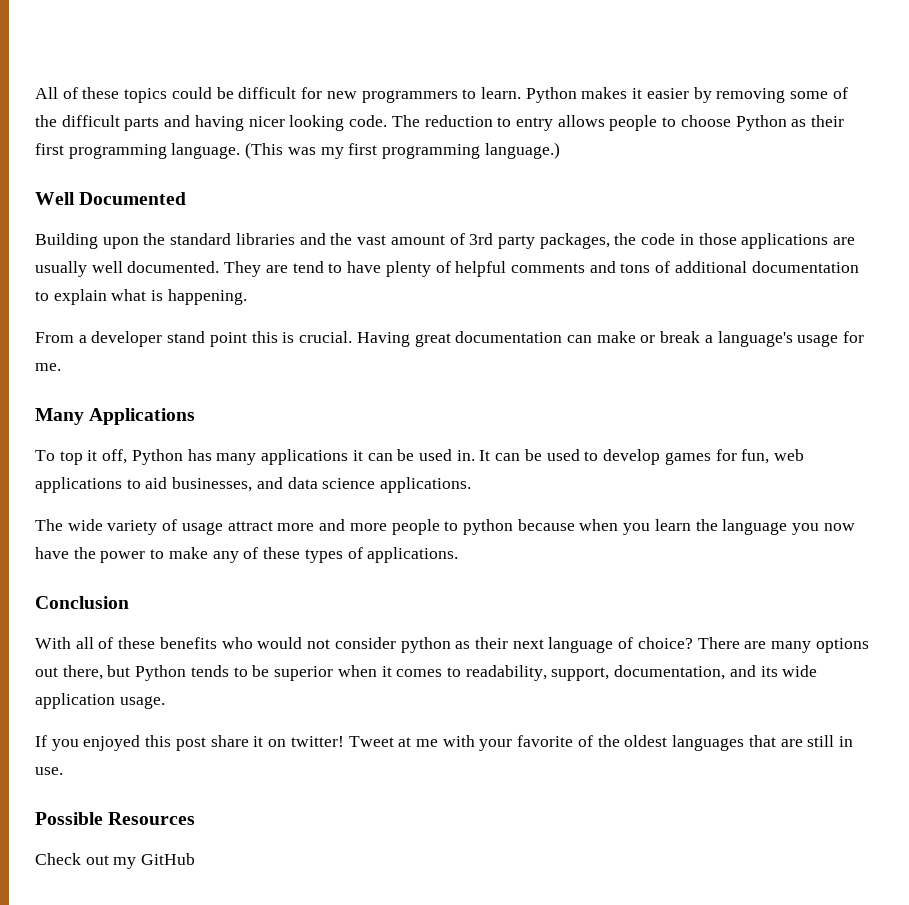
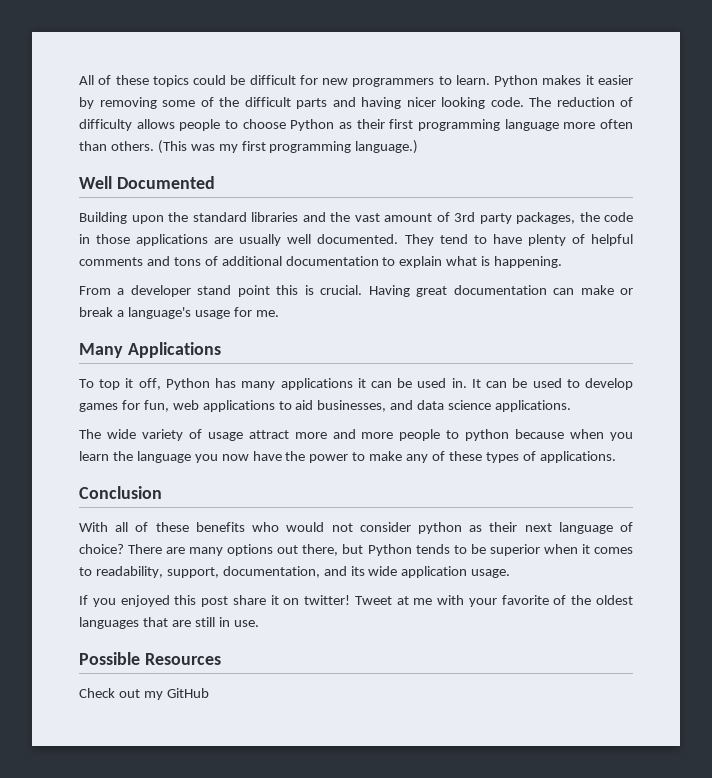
- The reduction to entry allows people to choose Python as their first programming language.
+ The reduction of difficulty allows people to choose Python as their first programming language more often than others.
- They are tend to have plenty of helpful comments and tons of additional documentation to explain what is happening.
+ They tend to have plenty of helpful comments and tons of additional documentation to explain what is happening.

